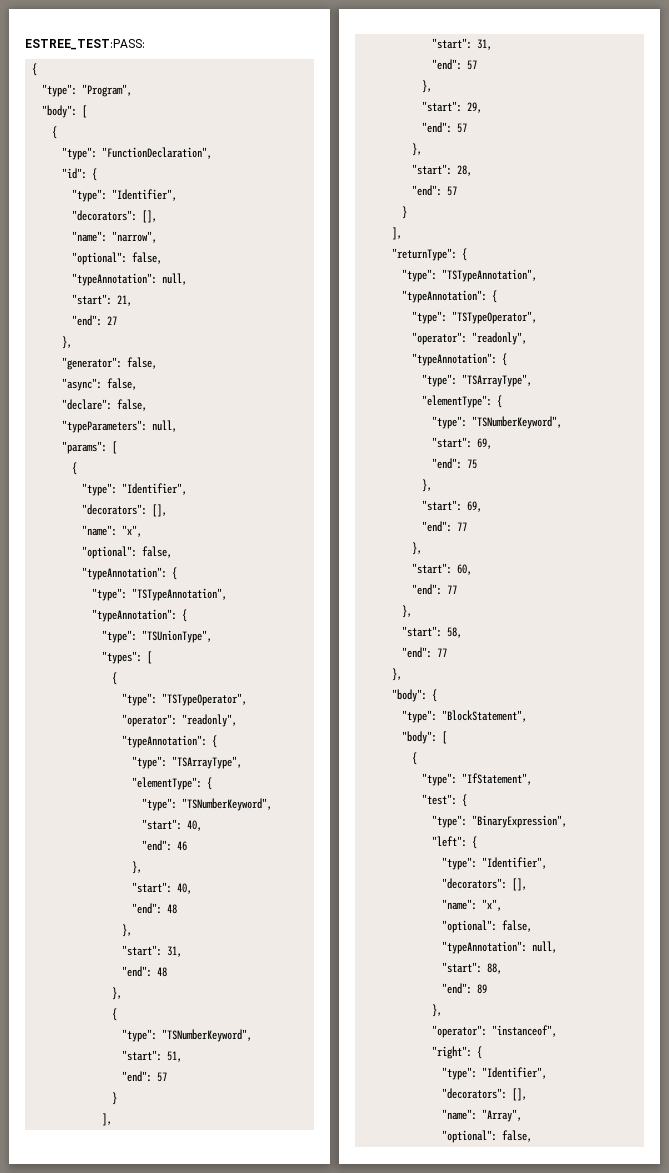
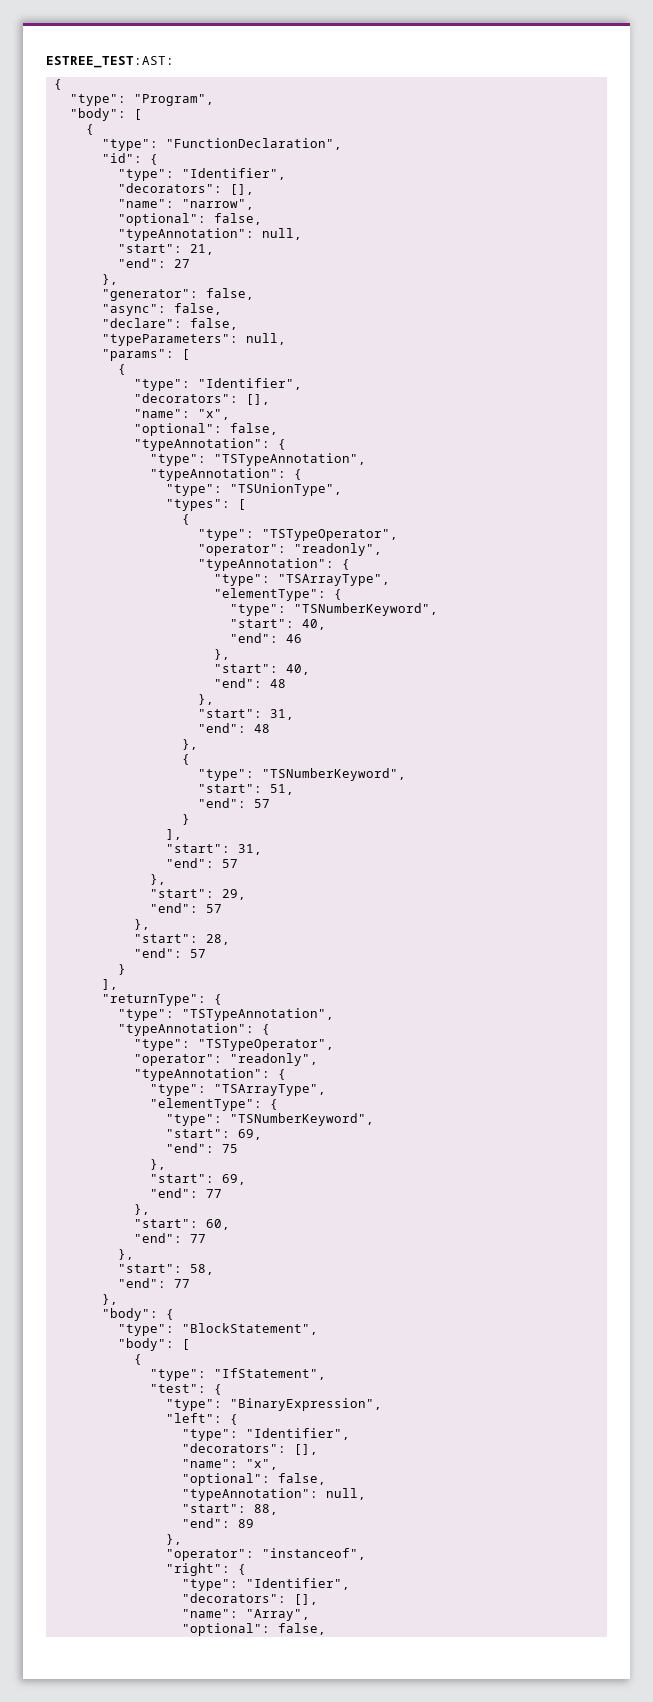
- ESTREE_TEST:PASS:
+ ESTREE_TEST:AST:

